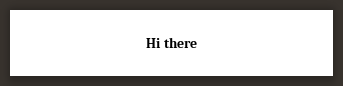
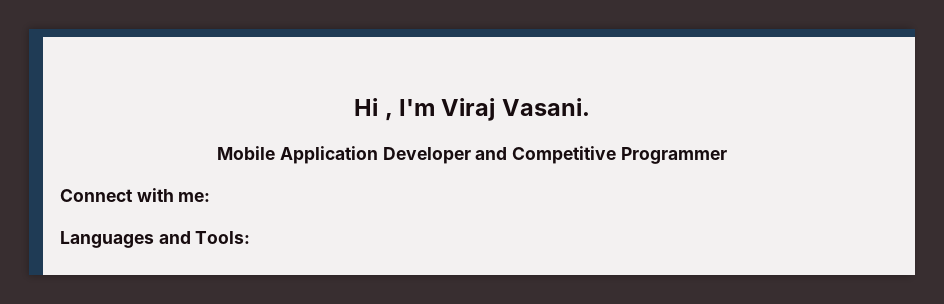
- Hi there
+ Hi , I'm Viraj Vasani.
+ Mobile Application Developer and Competitive Programmer
+ Connect with me:
+ Languages and Tools:

